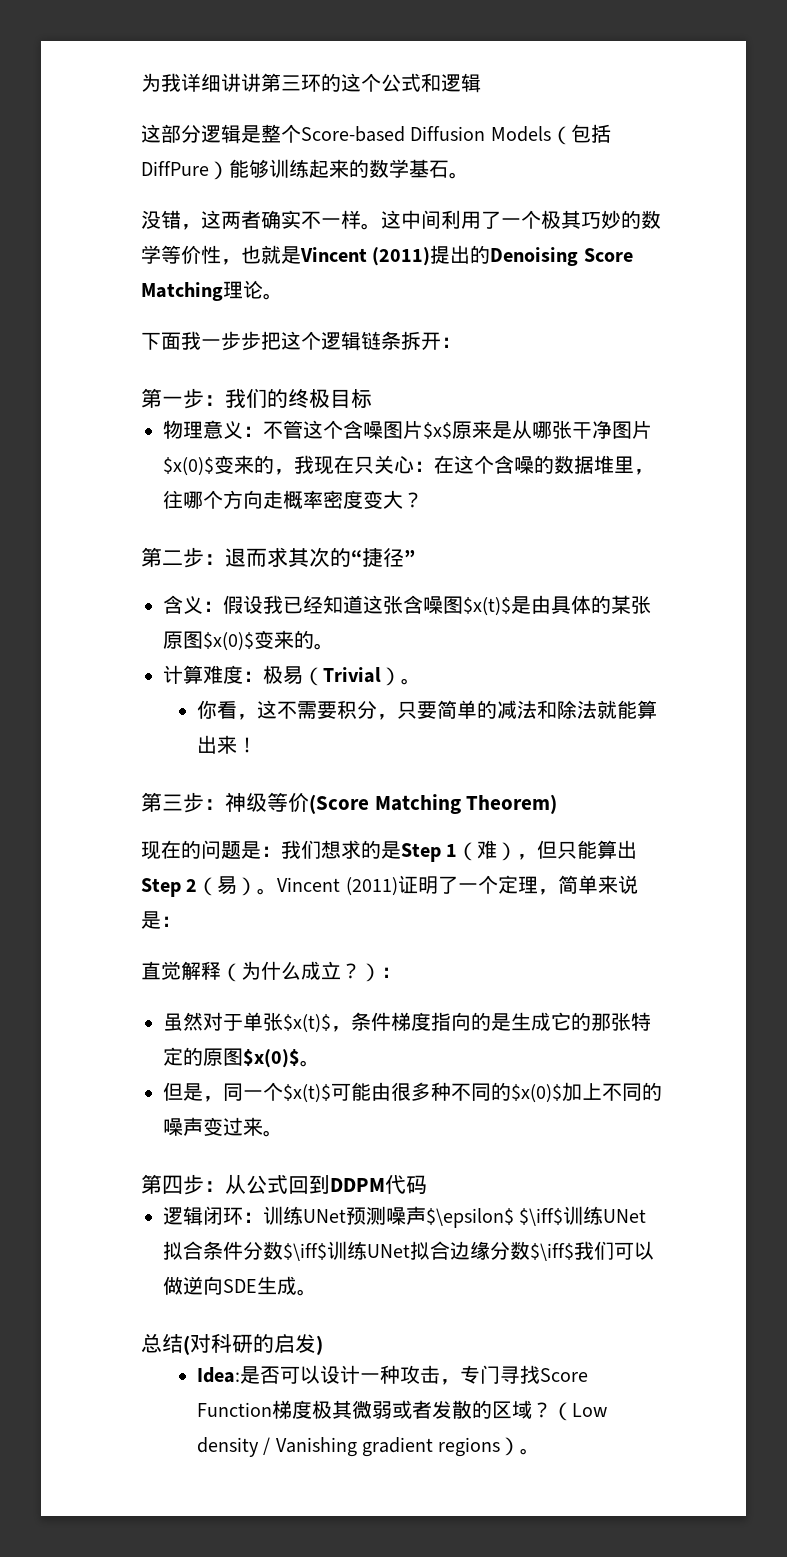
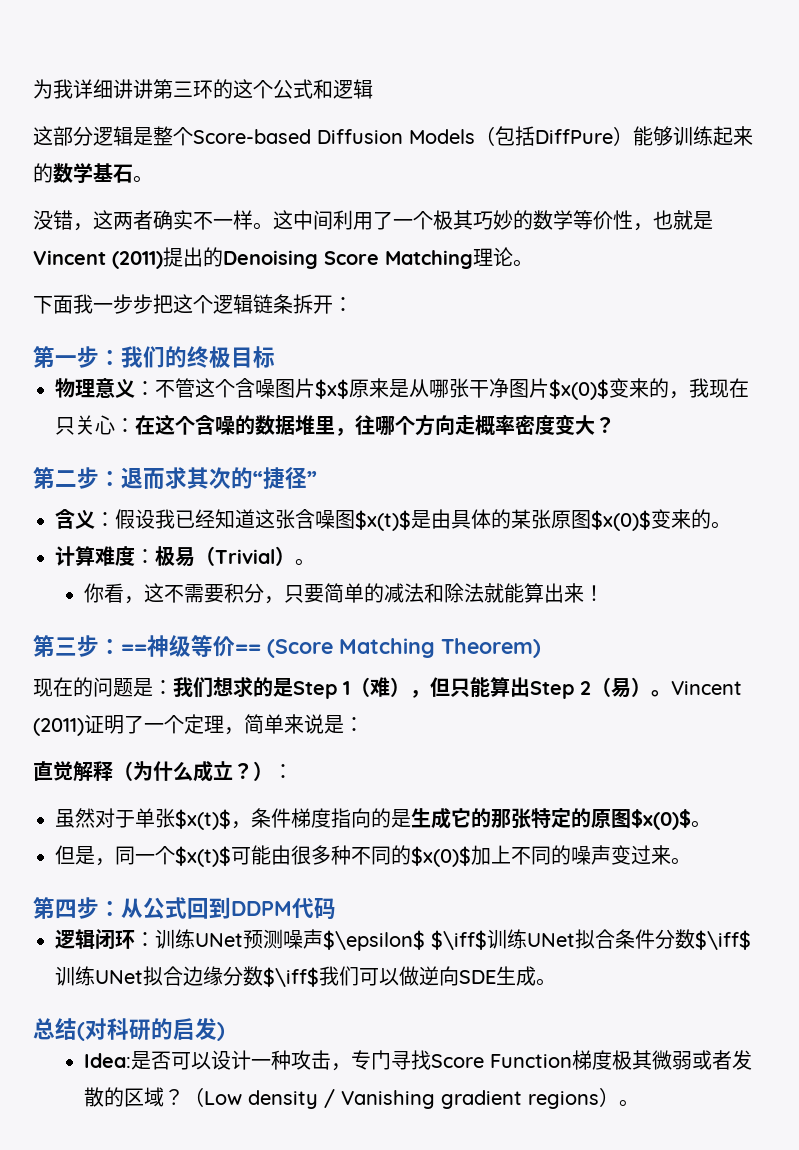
- 第三步：神级等价(Score Matching Theorem)
+ 第三步：==神级等价== (Score Matching Theorem)

